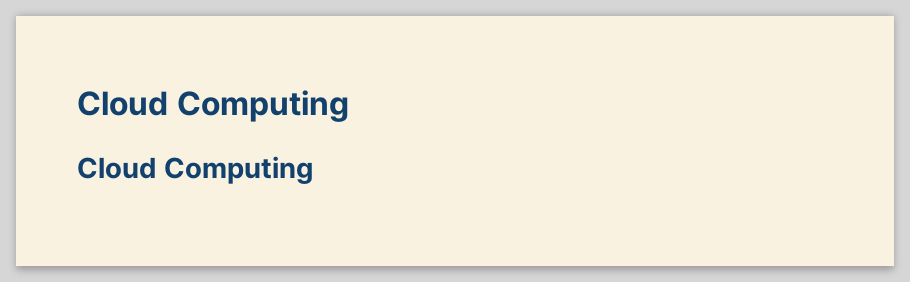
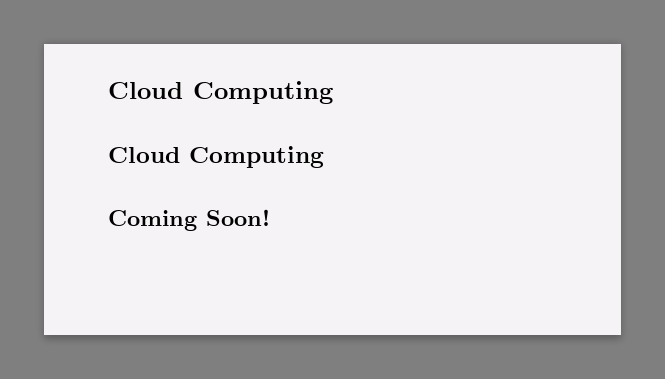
+ Coming Soon!

